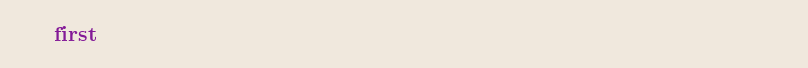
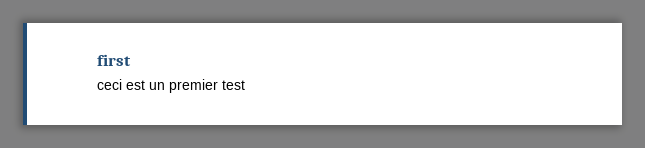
+ ceci est un premier test

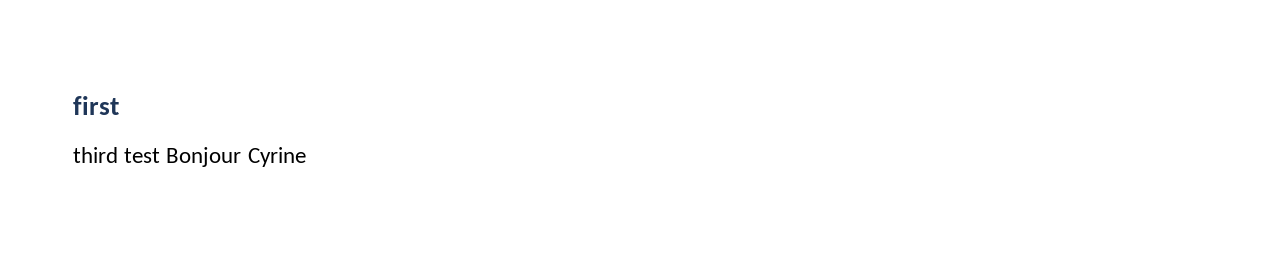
- ceci est un premier test
+ third test Bonjour Cyrine

